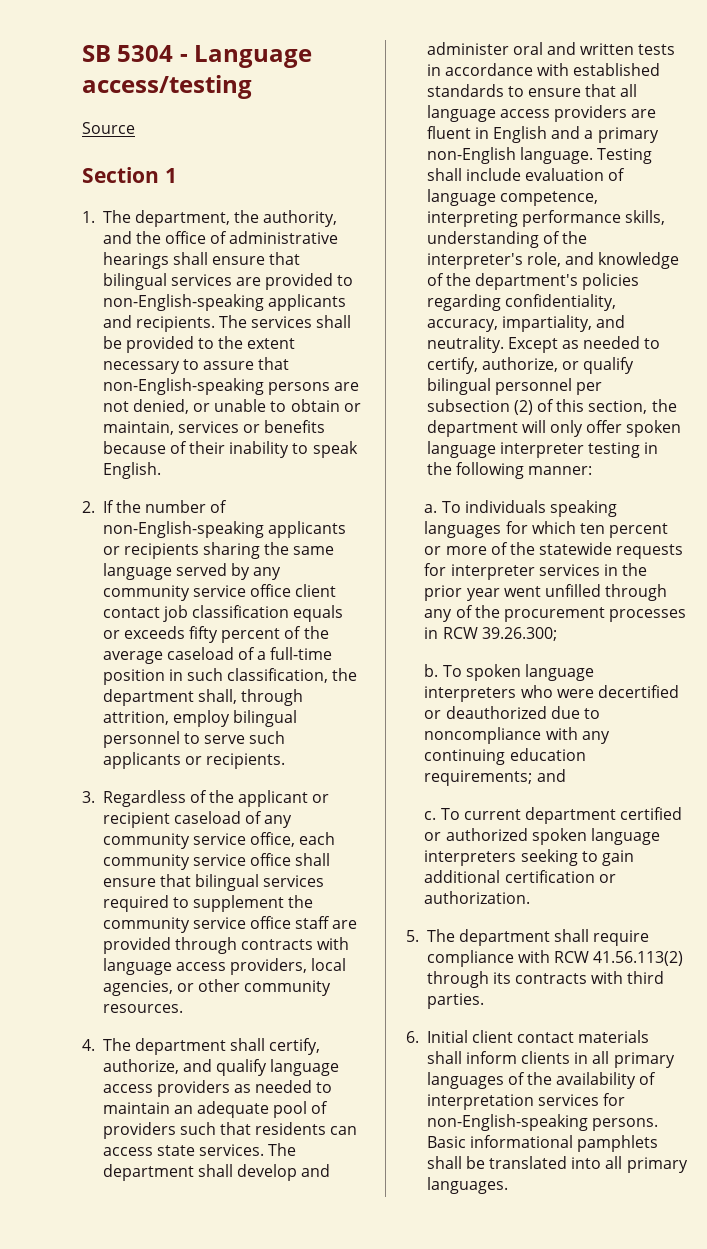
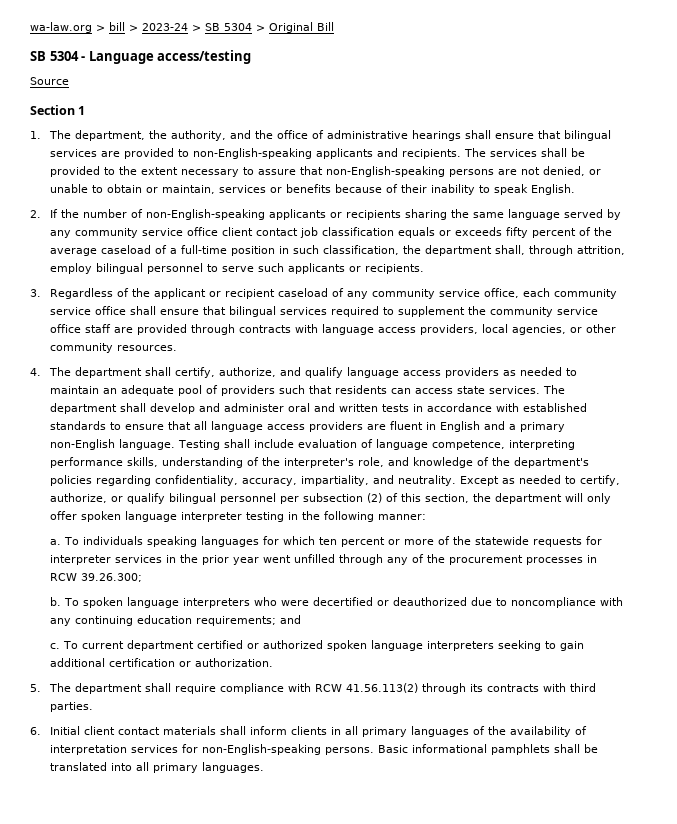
+ wa-law.org > bill > 2023-24 > SB 5304 > Original Bill

